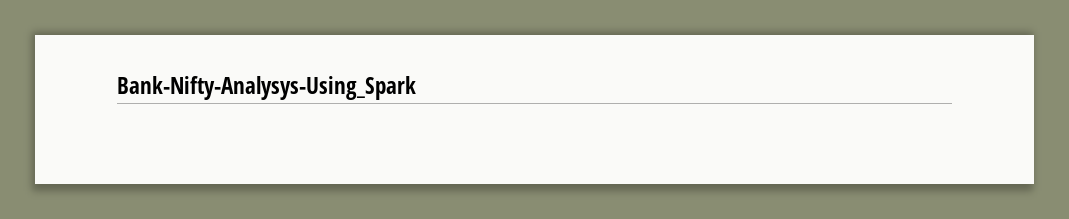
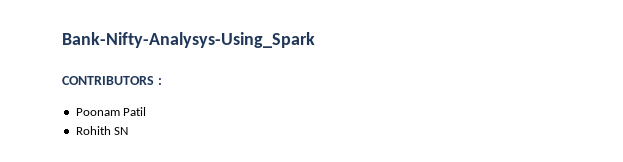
+ CONTRIBUTORS :
+ Poonam Patil
+ Rohith SN

